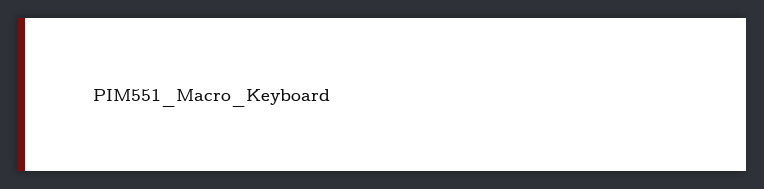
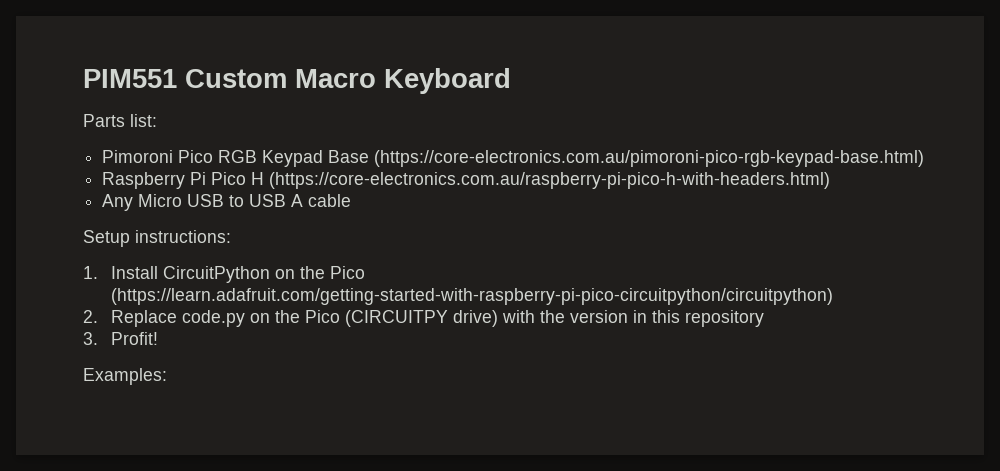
- PIM551_Macro_Keyboard
+ PIM551 Custom Macro Keyboard
+ Parts list:
+ Pimoroni Pico RGB Keypad Base (https://core-electronics.com.au/pimoroni-pico-rgb-keypad-base.html)
+ Raspberry Pi Pico H (https://core-electronics.com.au/raspberry-pi-pico-h-with-headers.html)
+ Any Micro USB to USB A cable
+ Setup instructions:
+ 1. Install CircuitPython on the Pico (https://learn.adafruit.com/getting-started-with-raspberry-pi-pico-circuitpython/circuitpython)
+ 2. Replace code.py on the Pico (CIRCUITPY drive) with the version in this repository
+ 3. Profit!
+ Examples:

